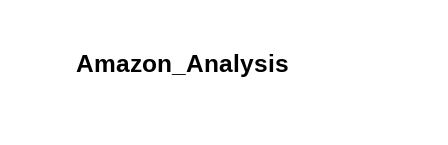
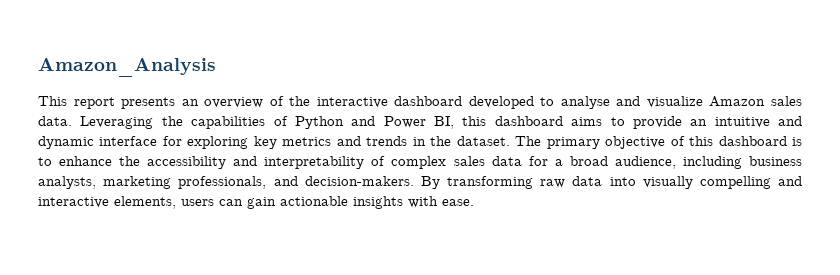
+ This report presents an overview of the interactive dashboard developed to analyse and visualize Amazon sales data. Leveraging the capabilities of Python and Power BI, this dashboard aims to provide an intuitive and dynamic interface for exploring key metrics and trends in the dataset. The primary objective of this dashboard is to enhance the accessibility and interpretability of complex sales data for a broad audience, including business analysts, marketing professionals, and decision-makers. By transforming raw data into visually compelling and interactive elements, users can gain actionable insights with ease.

